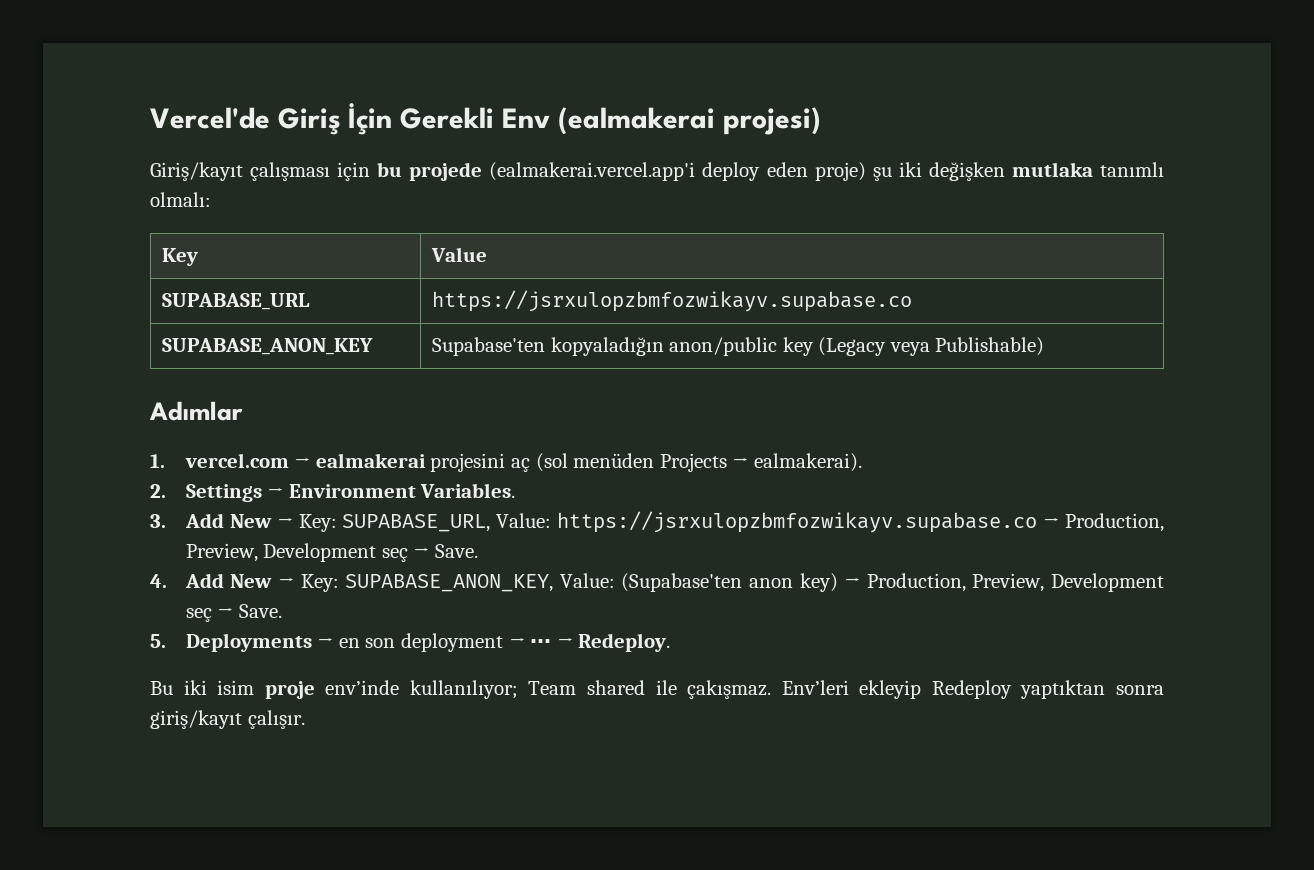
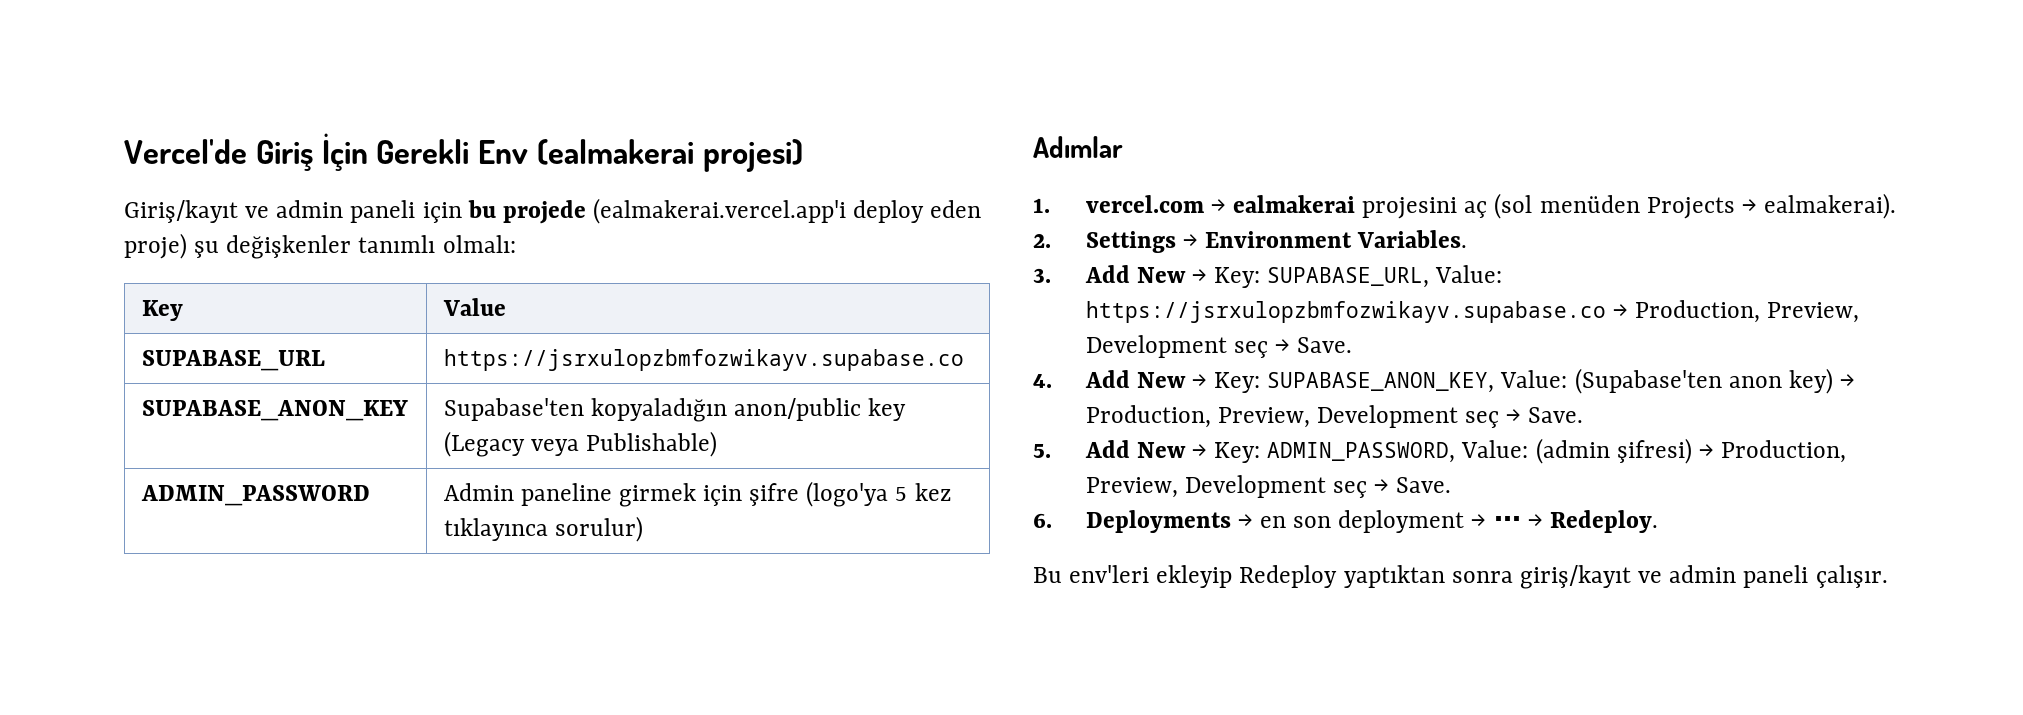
- Giriş/kayıt çalışması için bu projede (ealmakerai.vercel.app'i deploy eden proje) şu iki değişken mutlaka tanımlı olmalı:
+ Giriş/kayıt ve admin paneli için bu projede (ealmakerai.vercel.app'i deploy eden proje) şu değişkenler tanımlı olmalı:
+ ADMIN_PASSWORD | Admin paneline girmek için şifre (logo'ya 5 kez tıklayınca sorulur)
- 5. Deployments → en son deployment → ⋯ → Redeploy.
+ 5. Add New → Key: ADMIN_PASSWORD, Value: (admin şifresi) → Production, Preview, Development seç → Save.
+ 6. Deployments → en son deployment → ⋯ → Redeploy.
- Bu iki isim proje env’inde kullanılıyor; Team shared ile çakışmaz. Env’leri ekleyip Redeploy yaptıktan sonra giriş/kayıt çalışır.
+ Bu env'leri ekleyip Redeploy yaptıktan sonra giriş/kayıt ve admin paneli çalışır.

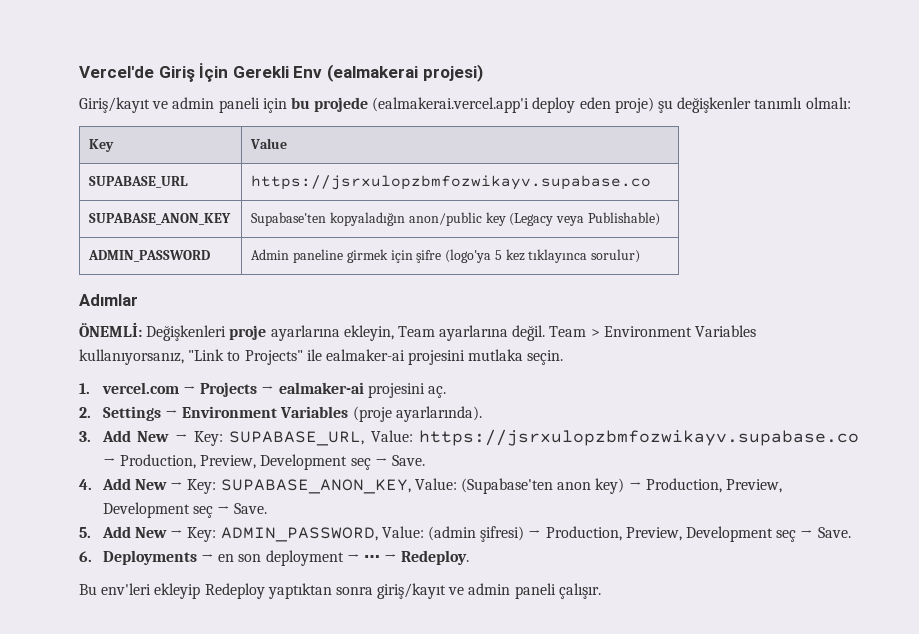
- 1. vercel.com → ealmakerai projesini aç (sol menüden Projects → ealmakerai).
+ ÖNEMLİ: Değişkenleri proje ayarlarına ekleyin, Team ayarlarına değil. Team > Environment Variables kullanıyorsanız, "Link to Projects" ile ealmaker-ai projesini mutlaka seçin.
+ 1. vercel.com → Projects → ealmaker-ai projesini aç.
- 2. Settings → Environment Variables.
+ 2. Settings → Environment Variables (proje ayarlarında).

